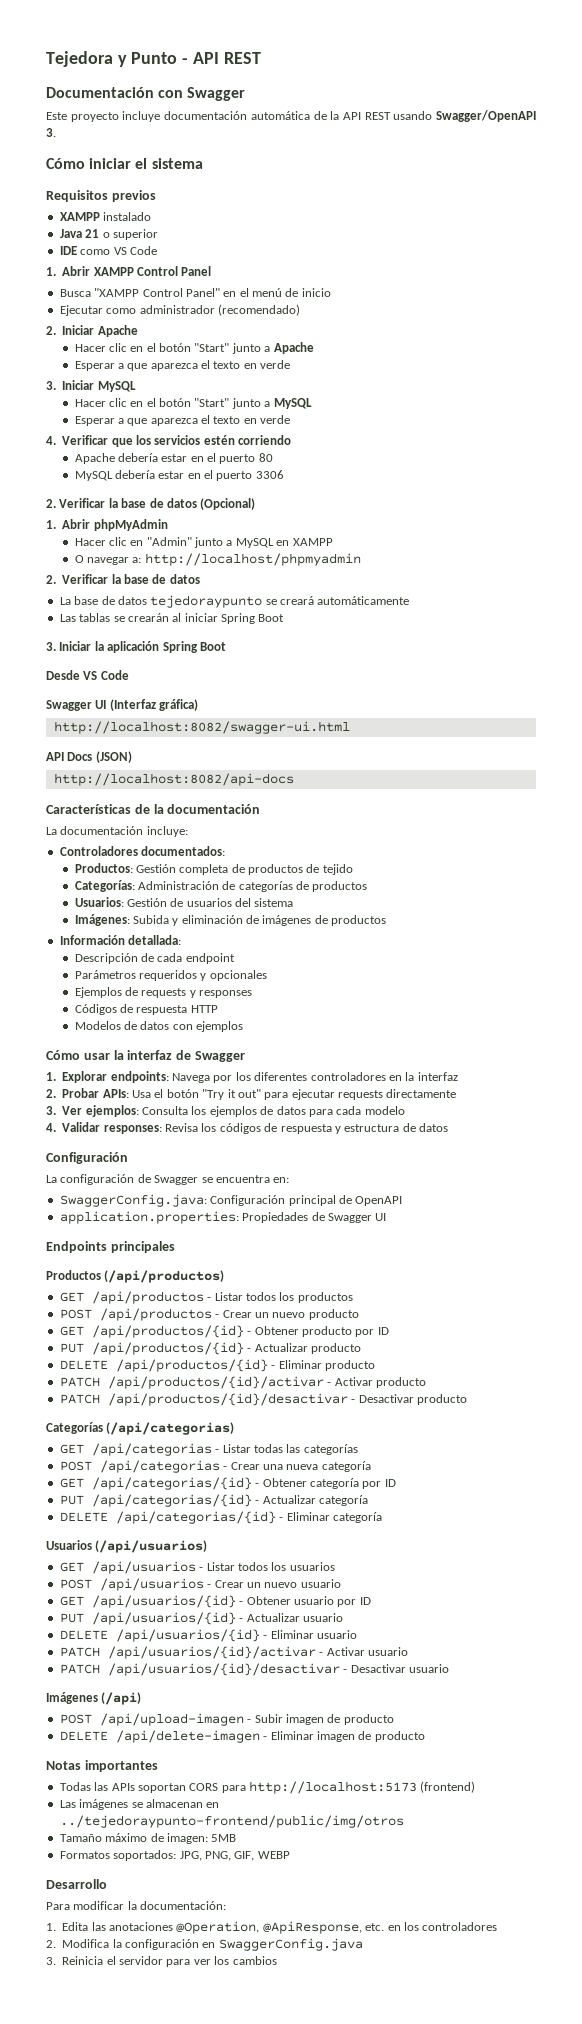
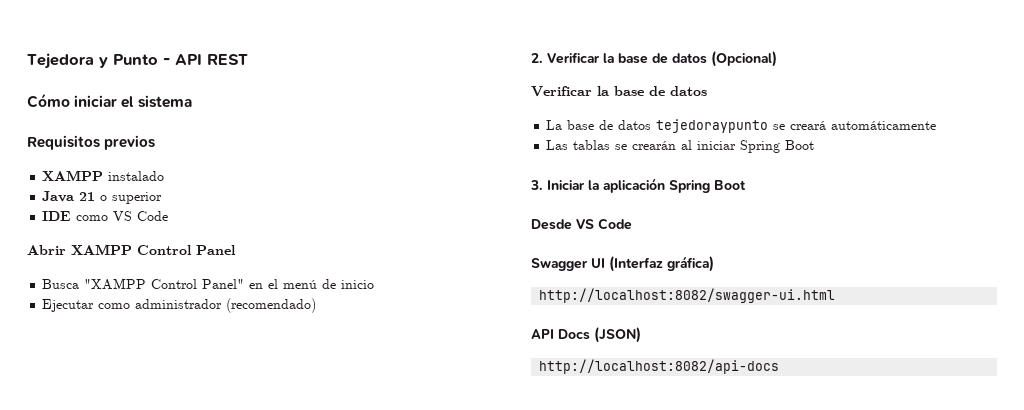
- Documentación con Swagger
- Este proyecto incluye documentación automática de la API REST usando Swagger/OpenAPI 3.
- 1. Abrir XAMPP Control Panel
+ Abrir XAMPP Control Panel
- 2. Iniciar Apache
- Hacer clic en el botón "Start" junto a Apache
- Esperar a que aparezca el texto en verde
- 3. Iniciar MySQL
- Hacer clic en el botón "Start" junto a MySQL
- Esperar a que aparezca el texto en verde
- 4. Verificar que los servicios estén corriendo
- Apache debería estar en el puerto 80
- MySQL debería estar en el puerto 3306
  2. Verificar la base de datos (Opcional)
- 1. Abrir phpMyAdmin
- Hacer clic en "Admin" junto a MySQL en XAMPP
- O navegar a: http://localhost/phpmyadmin
- 2. Verificar la base de datos
+ Verificar la base de datos
- Características de la documentación
- La documentación incluye:
- Controladores documentados:
- Productos: Gestión completa de productos de tejido
- Categorías: Administración de categorías de productos
- Usuarios: Gestión de usuarios del sistema
- Imágenes: Subida y eliminación de imágenes de productos
- Información detallada:
- Descripción de cada endpoint
- Parámetros requeridos y opcionales
- Ejemplos de requests y responses
- Códigos de respuesta HTTP
- Modelos de datos con ejemplos
- Cómo usar la interfaz de Swagger
- 1. Explorar endpoints: Navega por los diferentes controladores en la interfaz
- 2. Probar APIs: Usa el botón "Try it out" para ejecutar requests directamente
- 3. Ver ejemplos: Consulta los ejemplos de datos para cada modelo
- 4. Validar responses: Revisa los códigos de respuesta y estructura de datos
- Configuración
- La configuración de Swagger se encuentra en:
- SwaggerConfig.java: Configuración principal de OpenAPI
- application.properties: Propiedades de Swagger UI
- Endpoints principales
- Productos (/api/productos)
- GET /api/productos - Listar todos los productos
- POST /api/productos - Crear un nuevo producto
- GET /api/productos/{id} - Obtener producto por ID
- PUT /api/productos/{id} - Actualizar producto
- DELETE /api/productos/{id} - Eliminar producto
- PATCH /api/productos/{id}/activar - Activar producto
- PATCH /api/productos/{id}/desactivar - Desactivar producto
- Categorías (/api/categorias)
- GET /api/categorias - Listar todas las categorías
- POST /api/categorias - Crear una nueva categoría
- GET /api/categorias/{id} - Obtener categoría por ID
- PUT /api/categorias/{id} - Actualizar categoría
- DELETE /api/categorias/{id} - Eliminar categoría
- Usuarios (/api/usuarios)
- GET /api/usuarios - Listar todos los usuarios
- POST /api/usuarios - Crear un nuevo usuario
- GET /api/usuarios/{id} - Obtener usuario por ID
- PUT /api/usuarios/{id} - Actualizar usuario
- DELETE /api/usuarios/{id} - Eliminar usuario
- PATCH /api/usuarios/{id}/activar - Activar usuario
- PATCH /api/usuarios/{id}/desactivar - Desactivar usuario
- Imágenes (/api)
- POST /api/upload-imagen - Subir imagen de producto
- DELETE /api/delete-imagen - Eliminar imagen de producto
- Notas importantes
- Todas las APIs soportan CORS para http://localhost:5173 (frontend)
- Las imágenes se almacenan en ../tejedoraypunto-frontend/public/img/otros
- Tamaño máximo de imagen: 5MB
- Formatos soportados: JPG, PNG, GIF, WEBP
- Desarrollo
- Para modificar la documentación:
- 1. Edita las anotaciones @Operation, @ApiResponse, etc. en los controladores
- 2. Modifica la configuración en SwaggerConfig.java
- 3. Reinicia el servidor para ver los cambios

